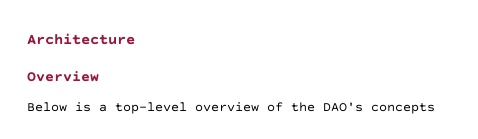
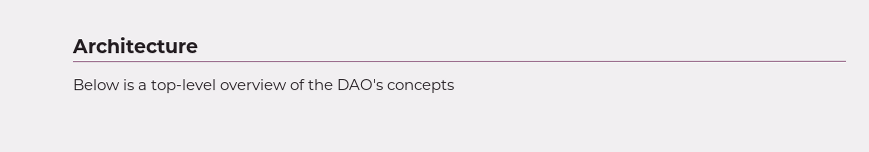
- Overview

